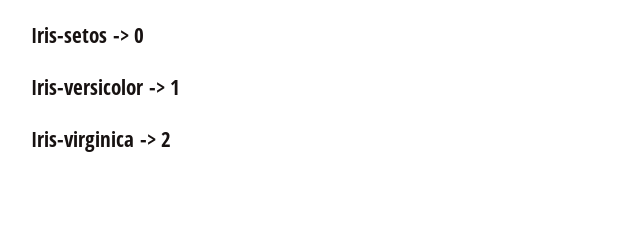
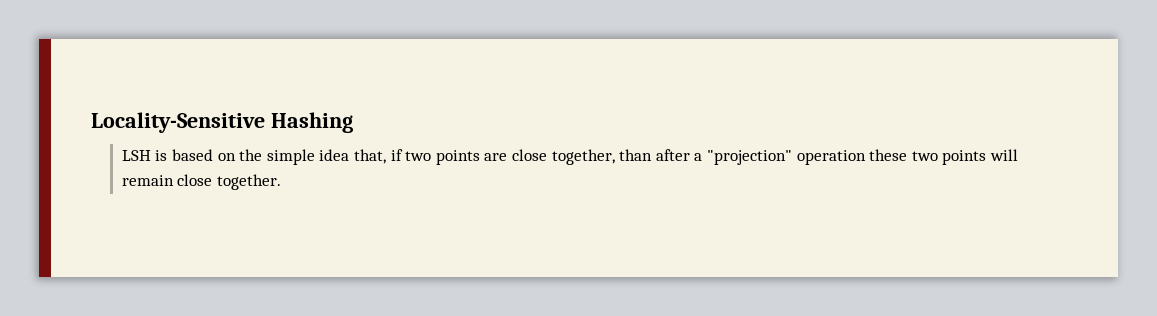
- Iris-setos -> 0
- Iris-versicolor -> 1
- Iris-virginica -> 2
+ Locality-Sensitive Hashing
+ LSH is based on the simple idea that, if two points are close together, than after a "projection" operation these two points will remain close together.

